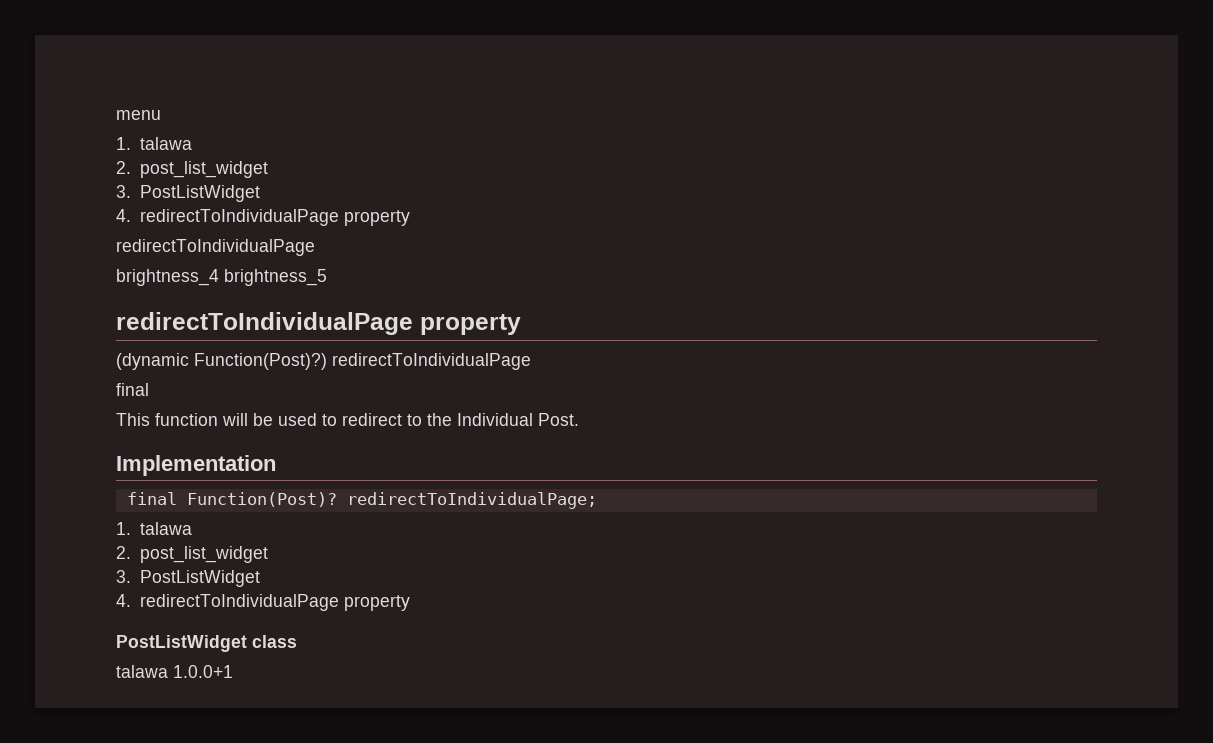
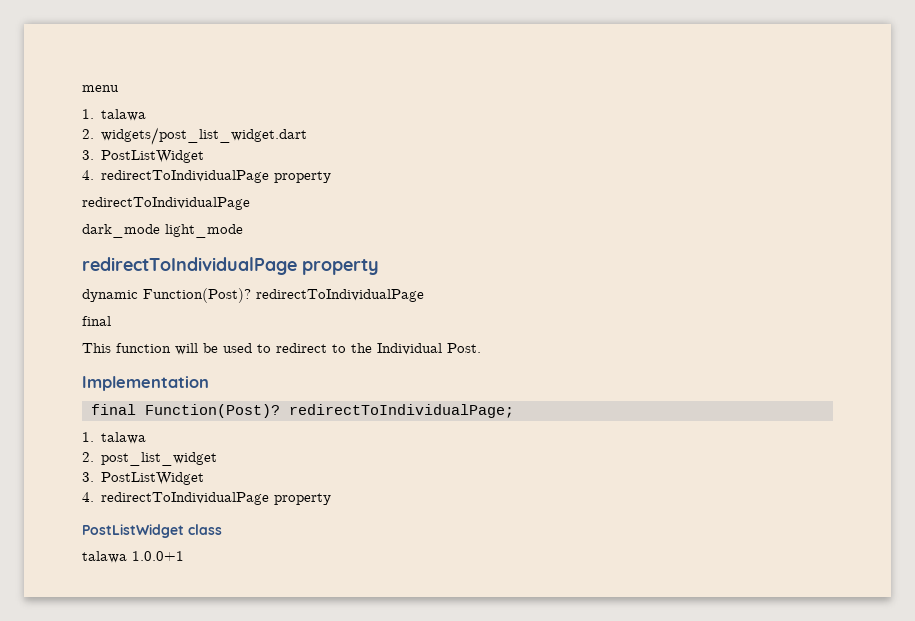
  menu
  1. talawa
- 2. post_list_widget
+ 2. widgets/post_list_widget.dart
- brightness_4 brightness_5
+ dark_mode light_mode
  redirectToIndividualPage property
- (dynamic Function(Post)?) redirectToIndividualPage
+ dynamic Function(Post)? redirectToIndividualPage

